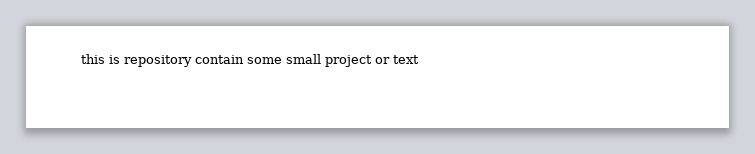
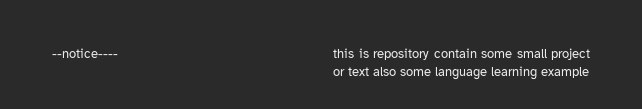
+ --notice----
- this is repository contain some small project or text
+ this is repository contain some small project or text also some language learning example

